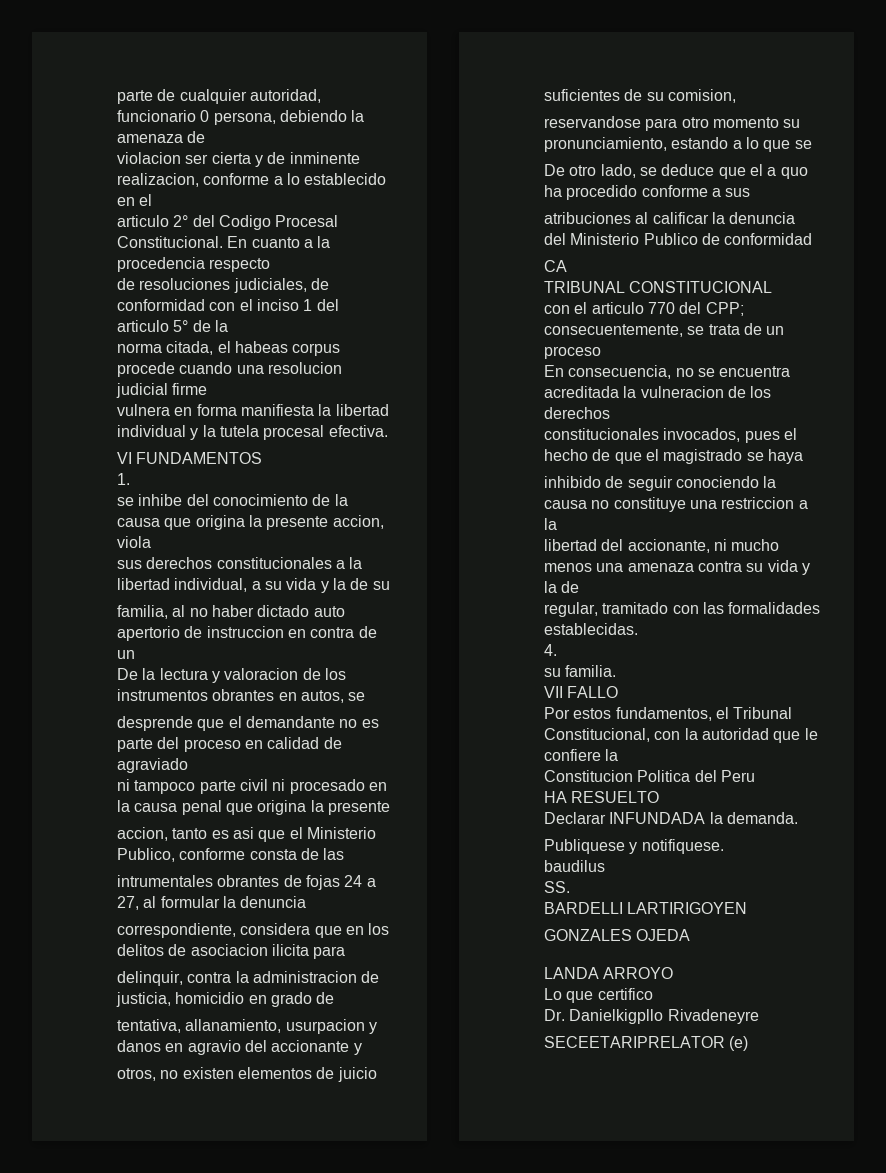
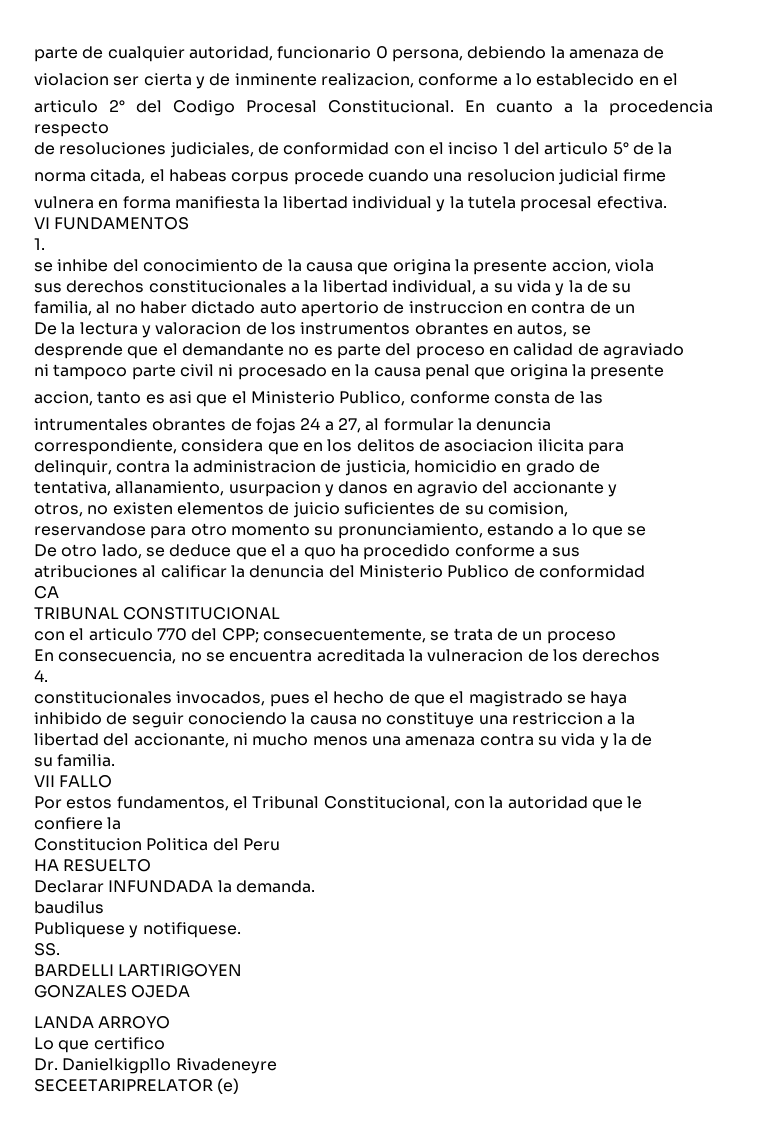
+ 4.
- regular, tramitado con las formalidades establecidas.
- 4.
+ baudilus
- baudilus

